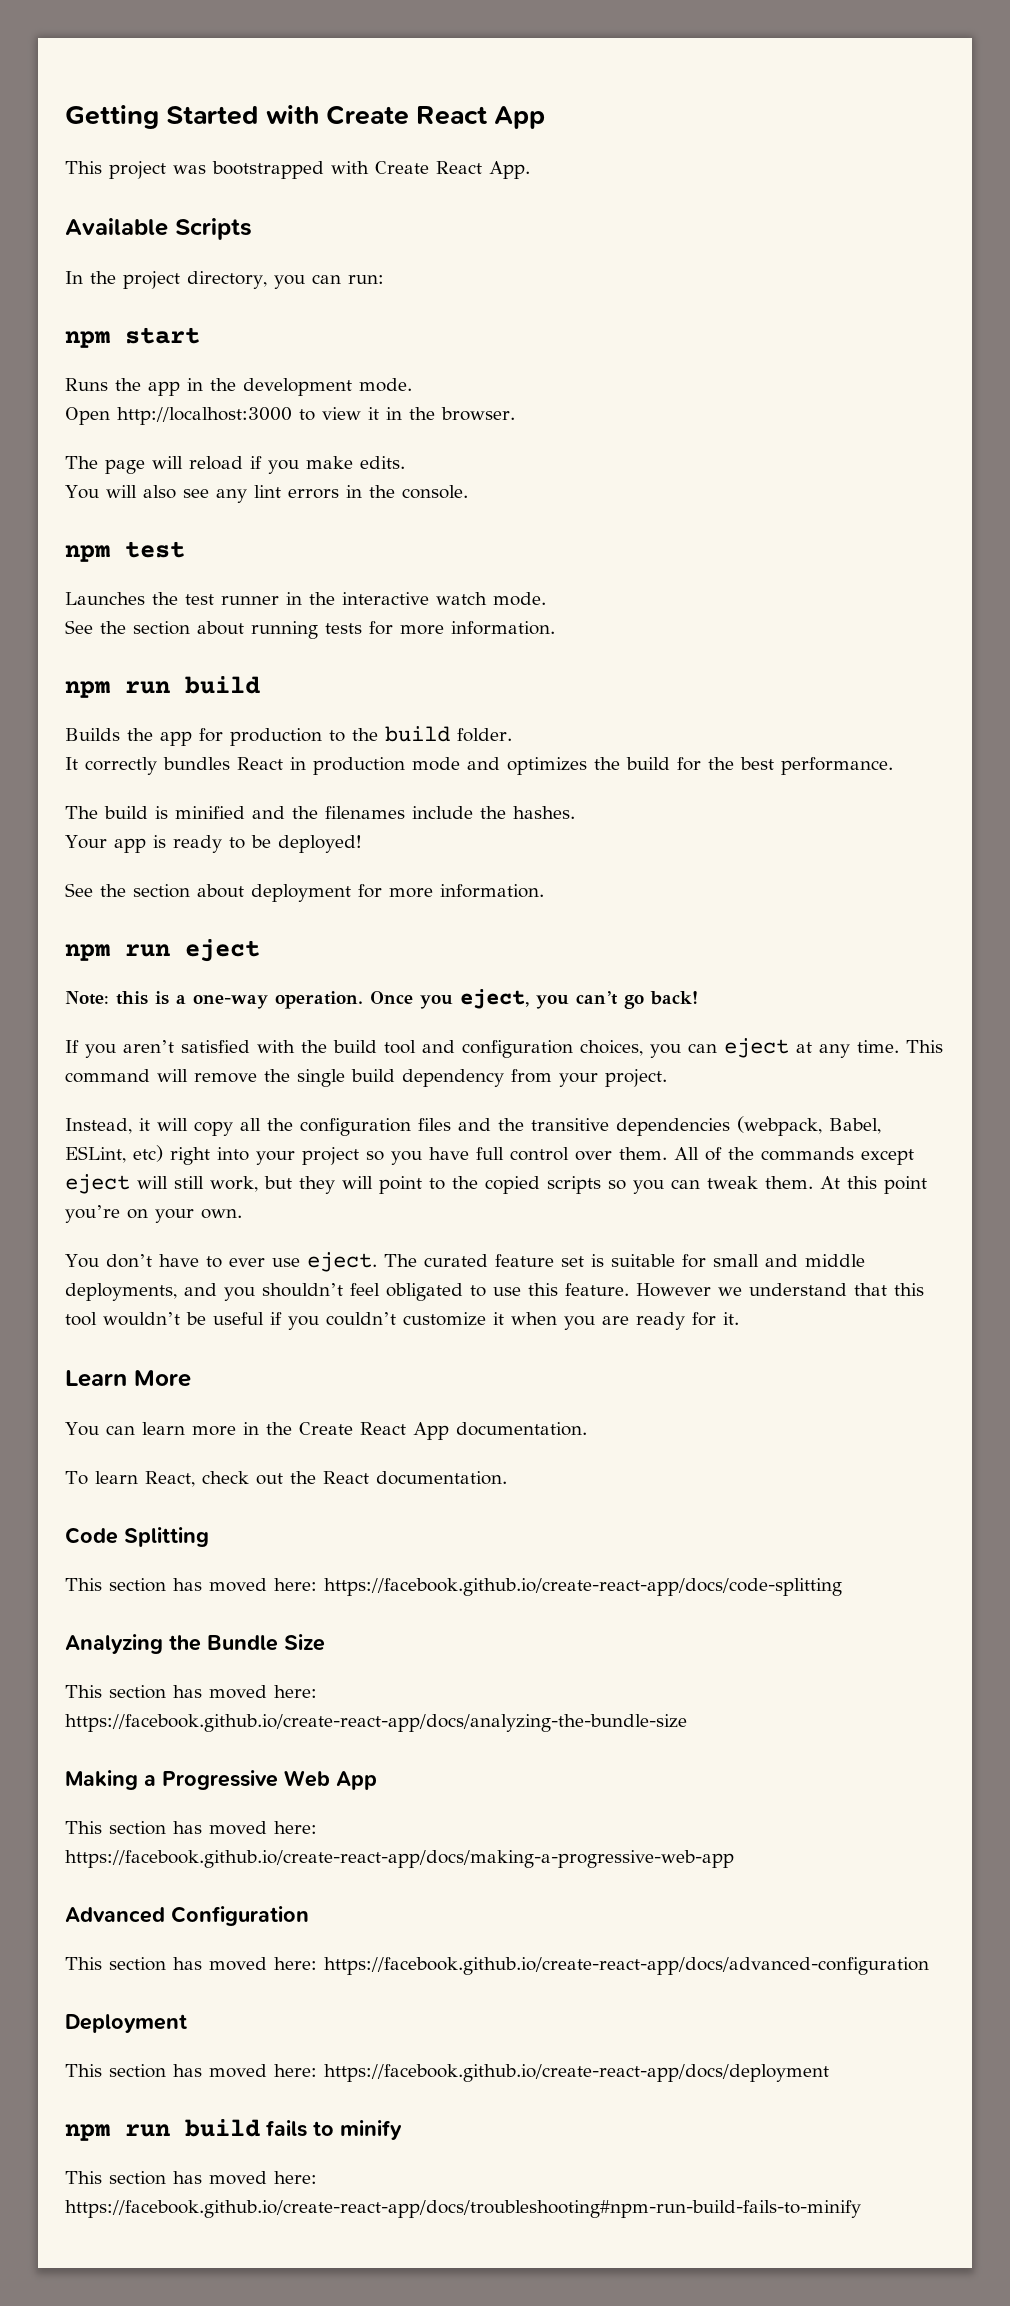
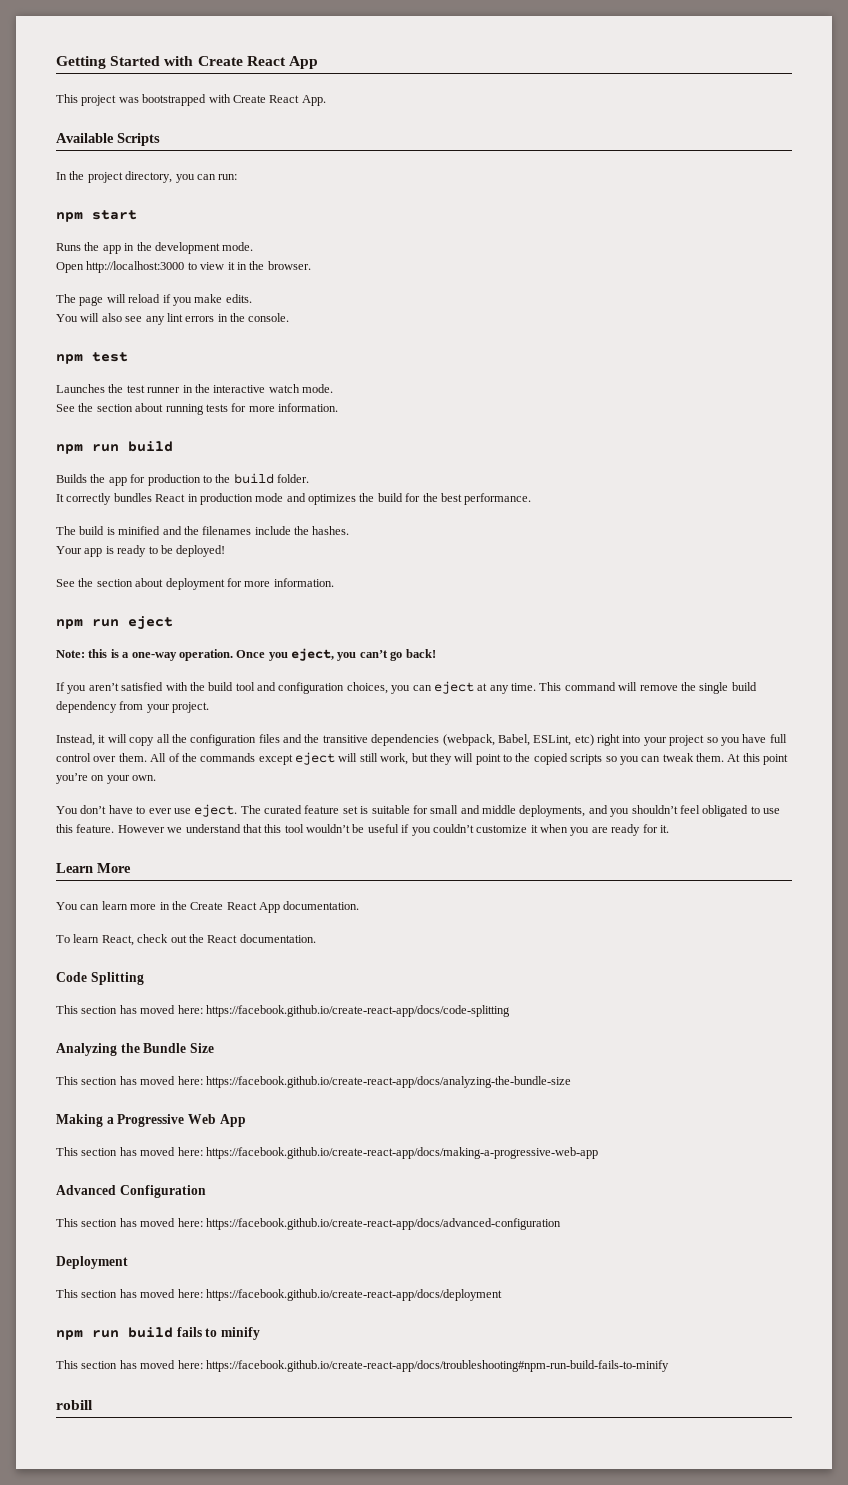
+ robill

